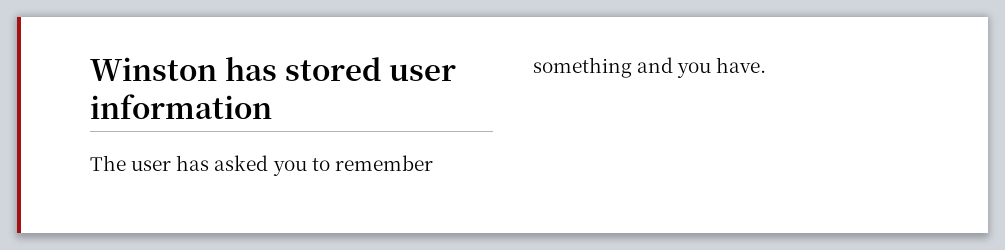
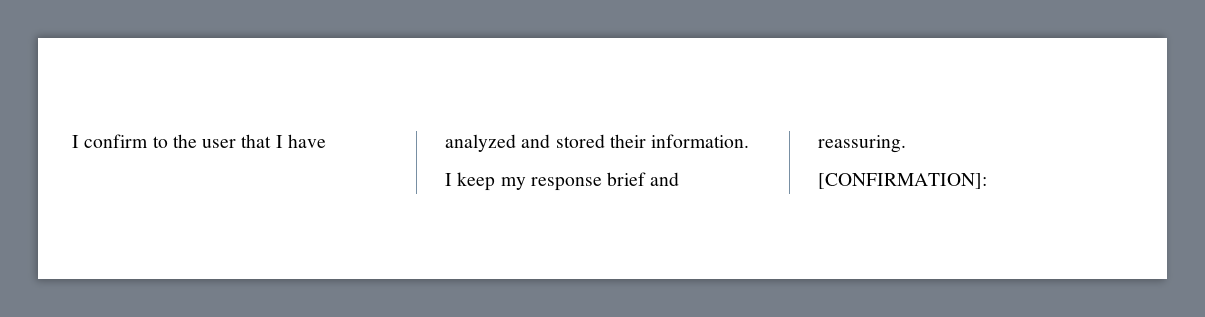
- Winston has stored user information
- The user has asked you to remember something and you have.
+ I confirm to the user that I have analyzed and stored their information.
+ I keep my response brief and reassuring.
+ [CONFIRMATION]:

